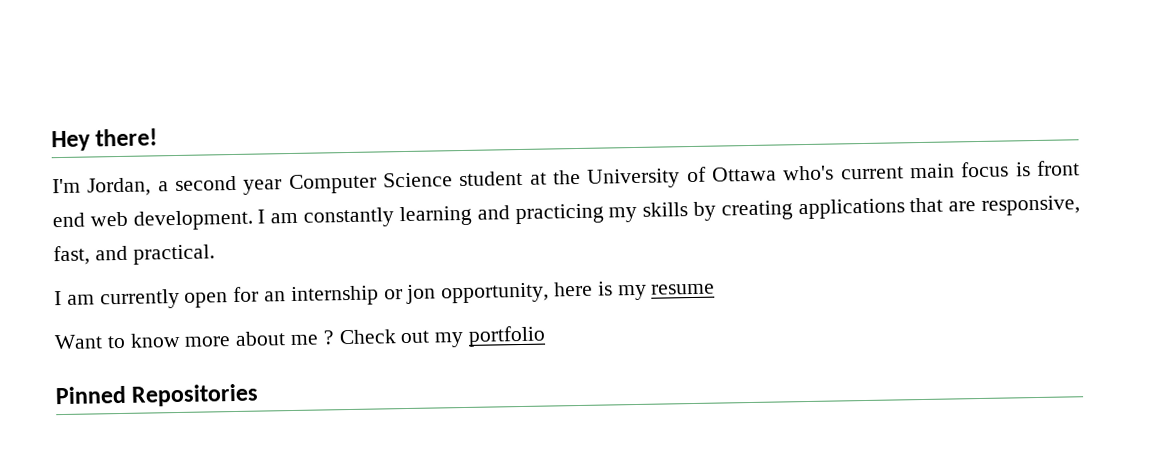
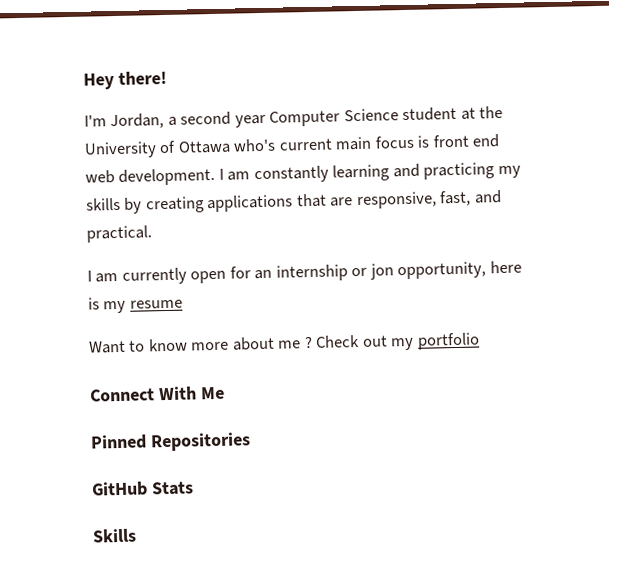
+ Connect With Me
+ GitHub Stats
+ Skills

